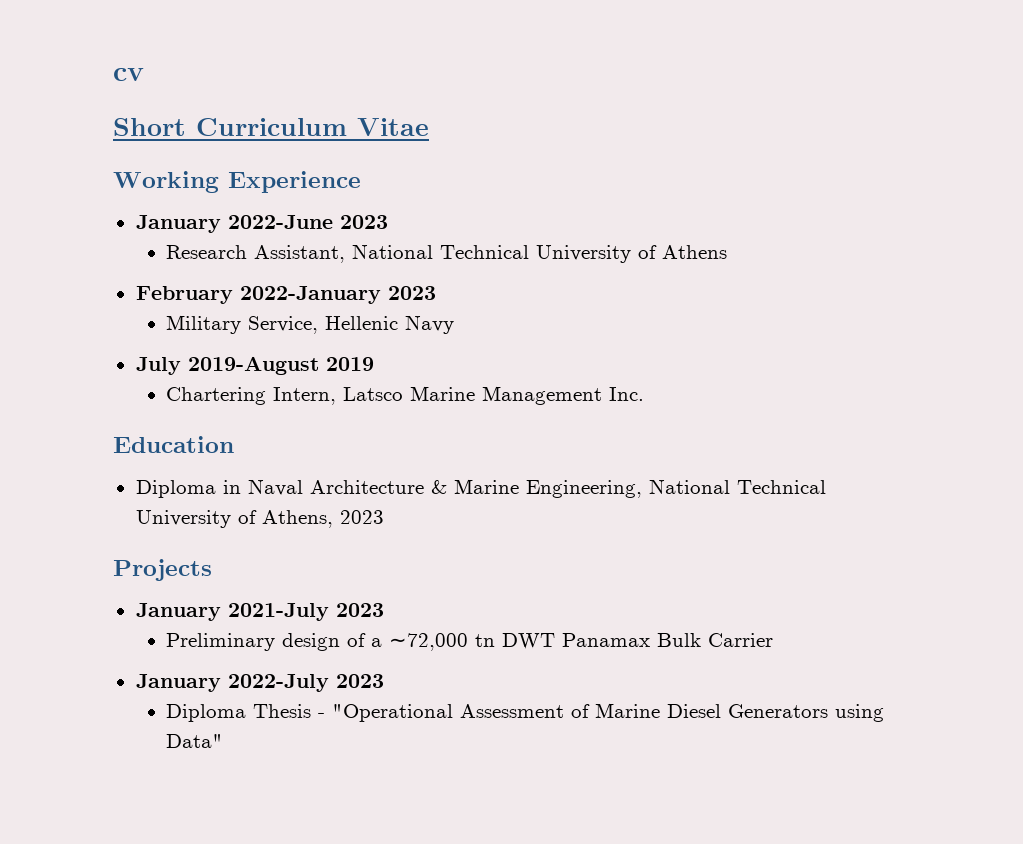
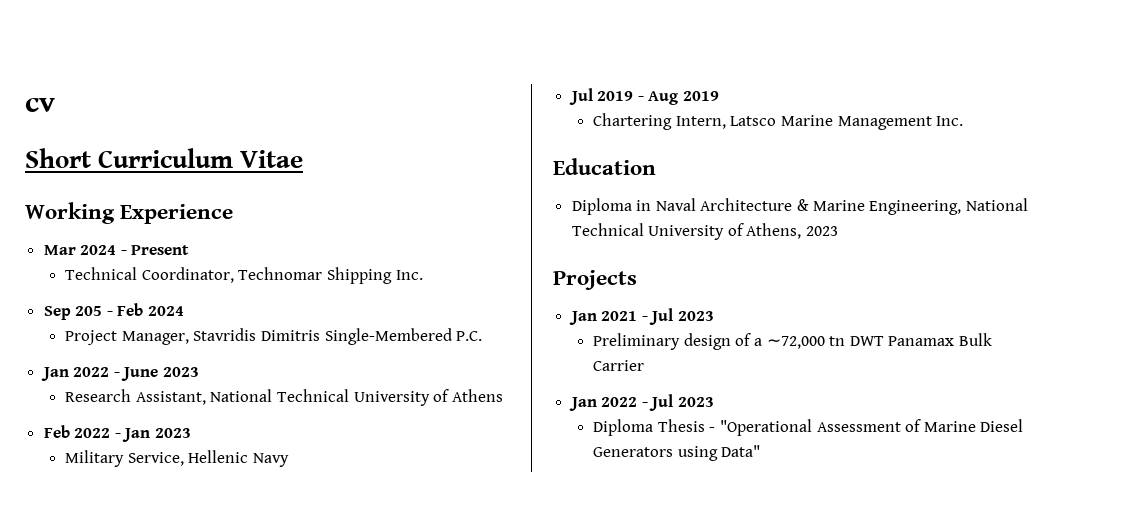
- January 2022-June 2023
+ Mar 2024 - Present
+ Technical Coordinator, Technomar Shipping Inc.
+ Sep 205 - Feb 2024
+ Project Manager, Stavridis Dimitris Single-Membered P.C.
+ Jan 2022 - June 2023
- February 2022-January 2023
+ Feb 2022 - Jan 2023
- July 2019-August 2019
+ Jul 2019 - Aug 2019
- January 2021-July 2023
+ Jan 2021 - Jul 2023
- January 2022-July 2023
+ Jan 2022 - Jul 2023

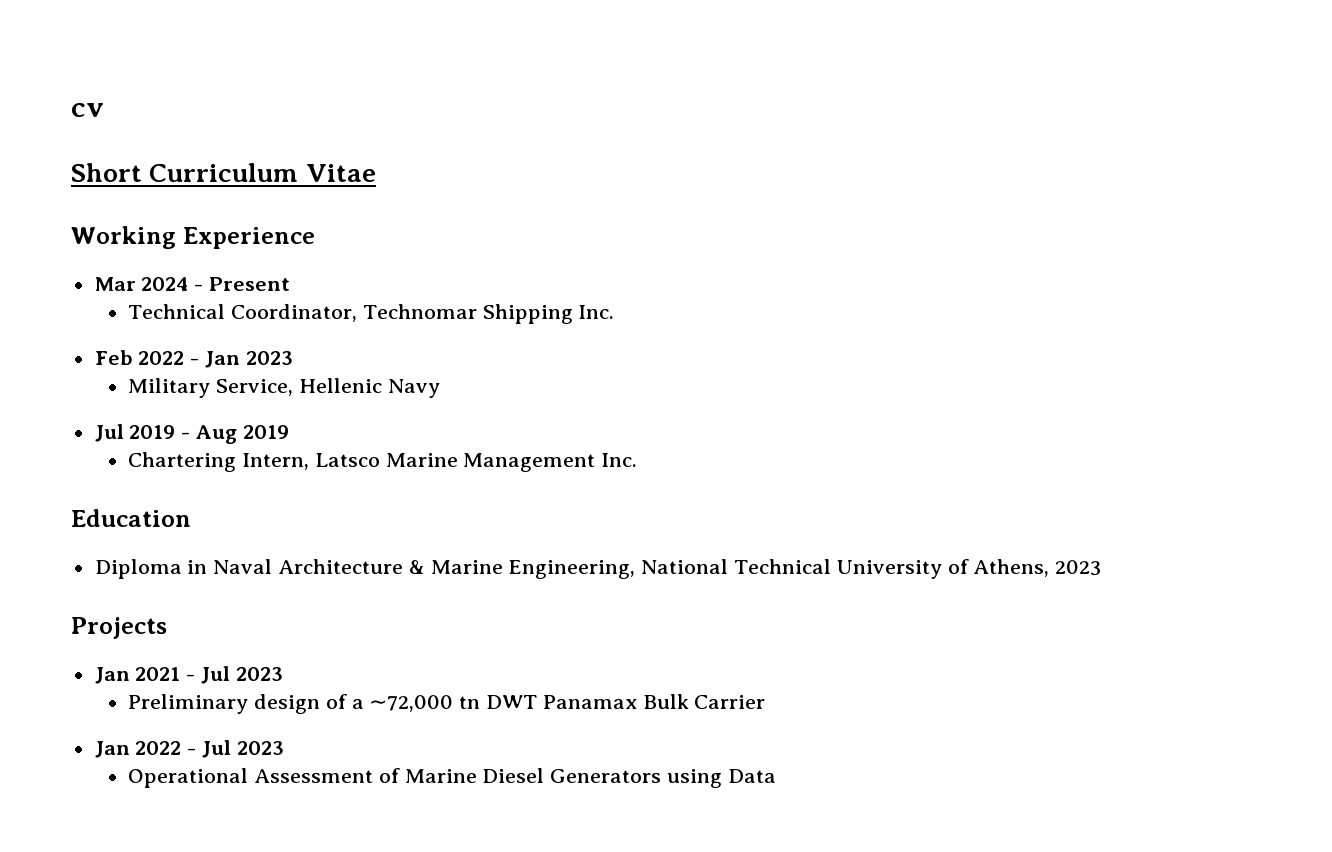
- Sep 205 - Feb 2024
- Project Manager, Stavridis Dimitris Single-Membered P.C.
- Jan 2022 - June 2023
- Research Assistant, National Technical University of Athens
- Diploma Thesis - "Operational Assessment of Marine Diesel Generators using Data"
+ Operational Assessment of Marine Diesel Generators using Data

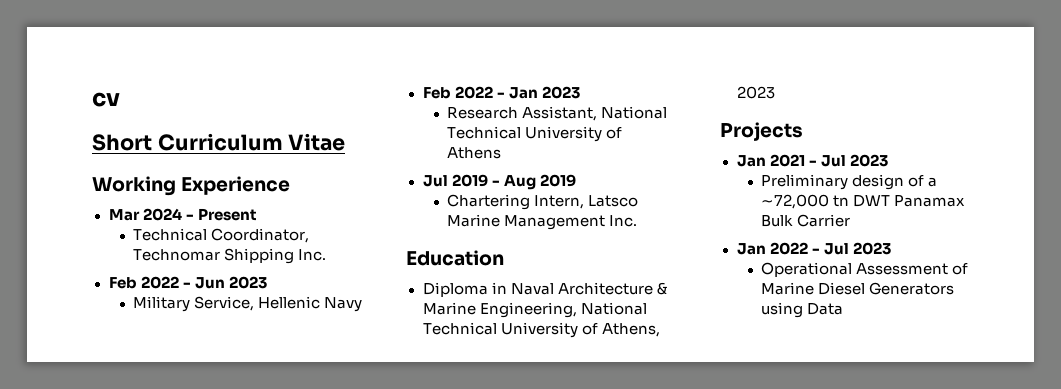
- Feb 2022 - Jan 2023
+ Feb 2022 - Jun 2023
+ Feb 2022 - Jan 2023
+ Research Assistant, National Technical University of Athens

